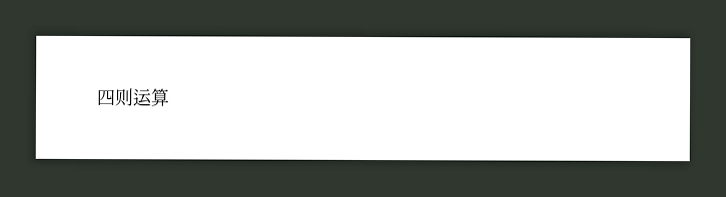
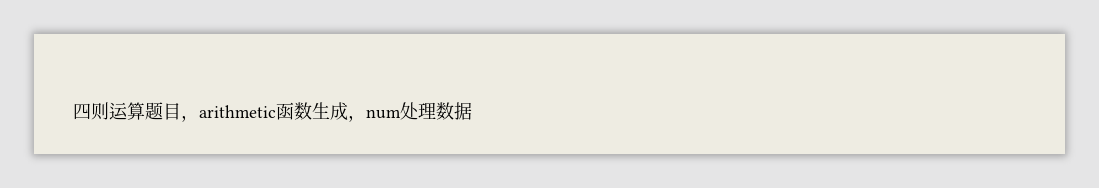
- 四则运算
+ 四则运算题目，arithmetic函数生成，num处理数据

